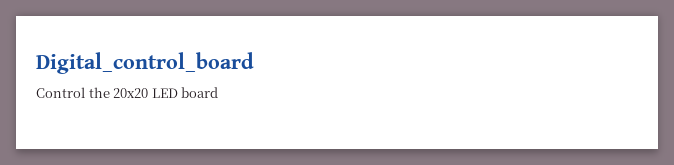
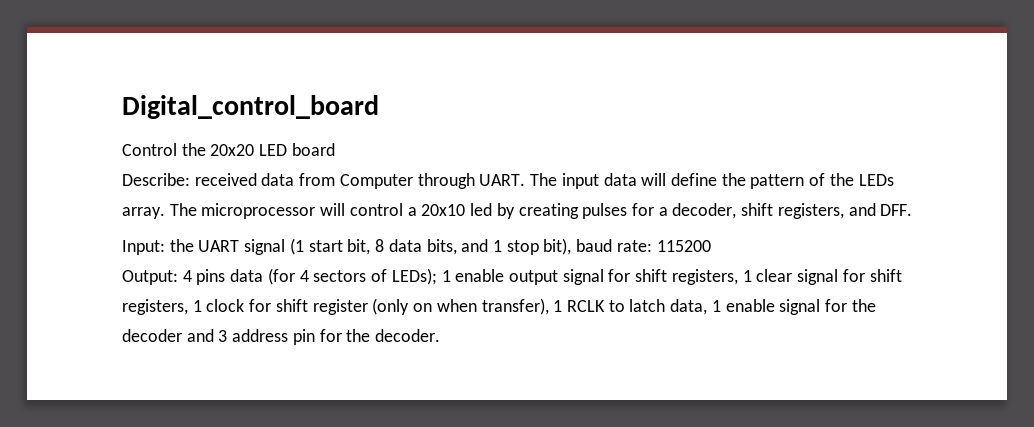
+ Describe: received data from Computer through UART. The input data will define the pattern of the LEDs array. The microprocessor will control a 20x10 led by creating pulses for a decoder, shift registers, and DFF.
+ Input: the UART signal (1 start bit, 8 data bits, and 1 stop bit), baud rate: 115200
+ Output: 4 pins data (for 4 sectors of LEDs); 1 enable output signal for shift registers, 1 clear signal for shift registers, 1 clock for shift register (only on when transfer), 1 RCLK to latch data, 1 enable signal for the decoder and 3 address pin for the decoder.

